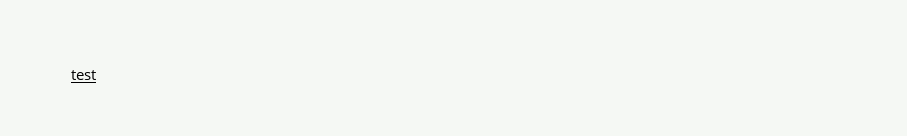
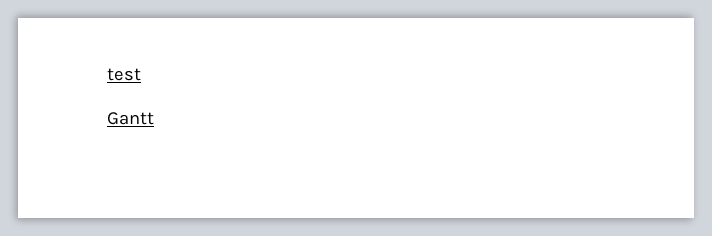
+ Gantt

